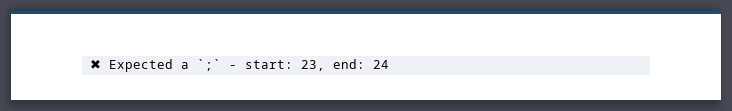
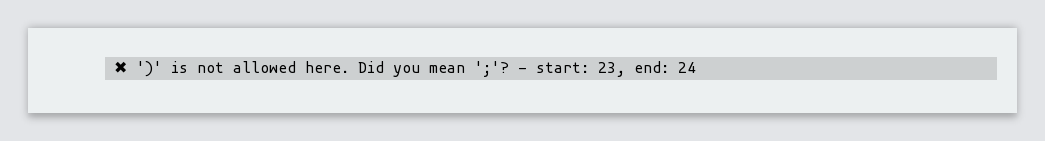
- ✖ Expected a `;` - start: 23, end: 24
+ ✖ ')' is not allowed here. Did you mean ';'? - start: 23, end: 24

